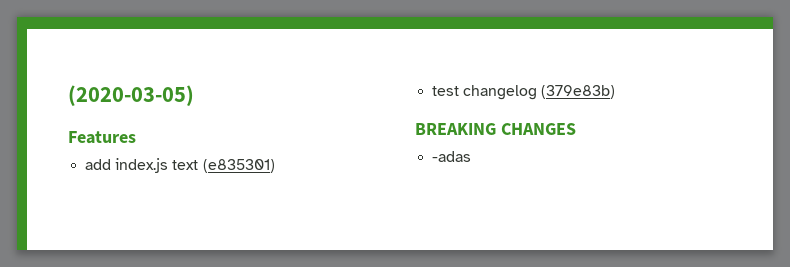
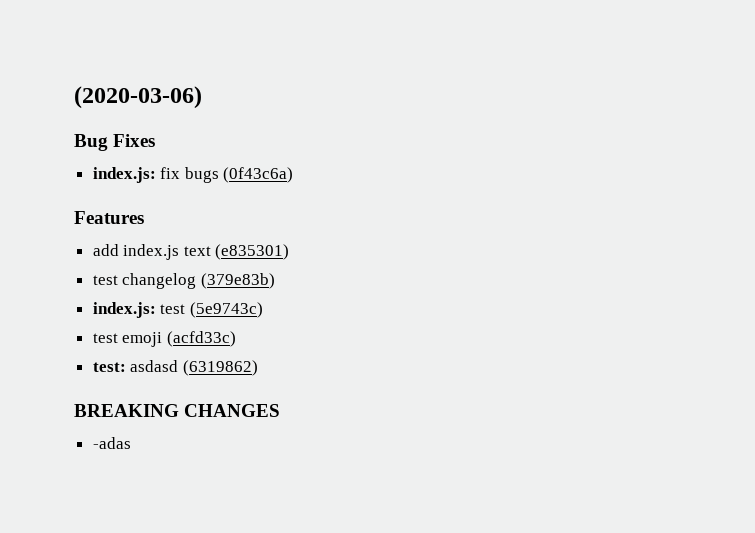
- (2020-03-05)
+ (2020-03-06)
+ Bug Fixes
+ index.js: fix bugs (0f43c6a)
+ index.js: test (5e9743c)
+ test emoji (acfd33c)
+ test: asdasd (6319862)

